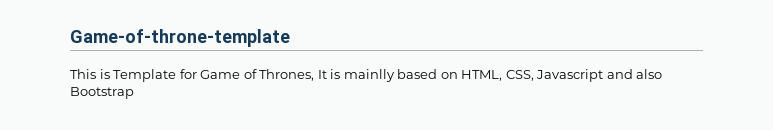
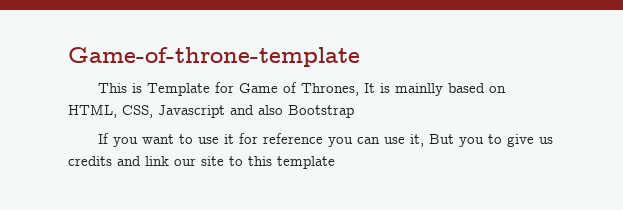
+ If you want to use it for reference you can use it, But you to give us credits and link our site to this template

